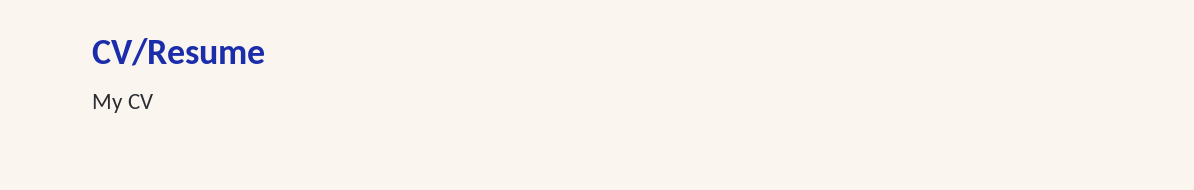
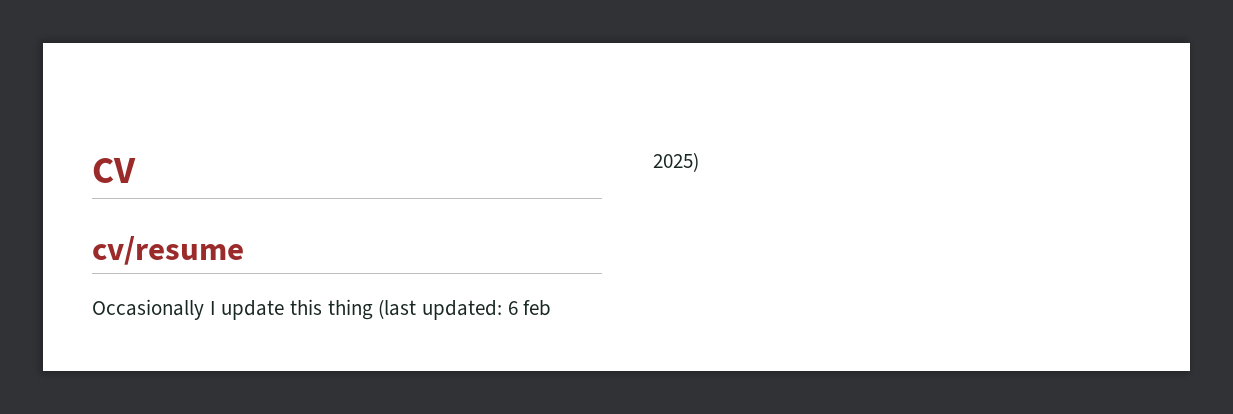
- CV/Resume
- My CV
+ CV
+ cv/resume
+ Occasionally I update this thing (last updated: 6 feb 2025)

